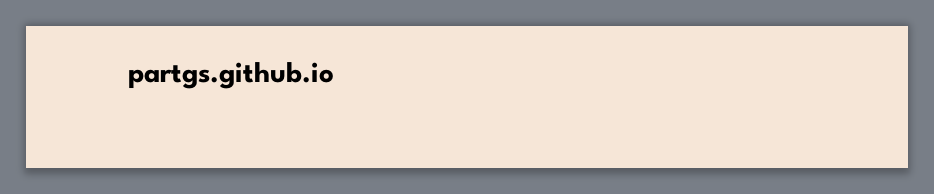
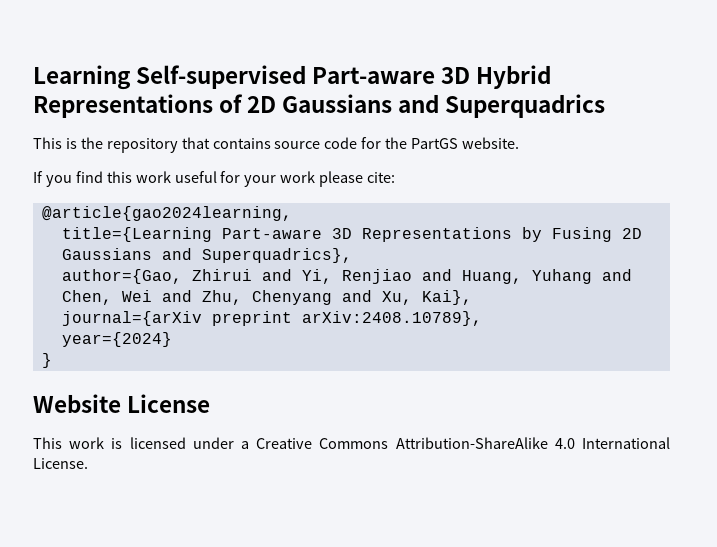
- partgs.github.io
+ Learning Self-supervised Part-aware 3D Hybrid Representations of 2D Gaussians and Superquadrics
+ This is the repository that contains source code for the PartGS website.
+ If you find this work useful for your work please cite:
+ @article{gao2024learning,
+ title={Learning Part-aware 3D Representations by Fusing 2D Gaussians and Superquadrics},
+ author={Gao, Zhirui and Yi, Renjiao and Huang, Yuhang and Chen, Wei and Zhu, Chenyang and Xu, Kai},
+ journal={arXiv preprint arXiv:2408.10789},
+ year={2024}
+ }
+ Website License
+ This work is licensed under a Creative Commons Attribution-ShareAlike 4.0 International License.

